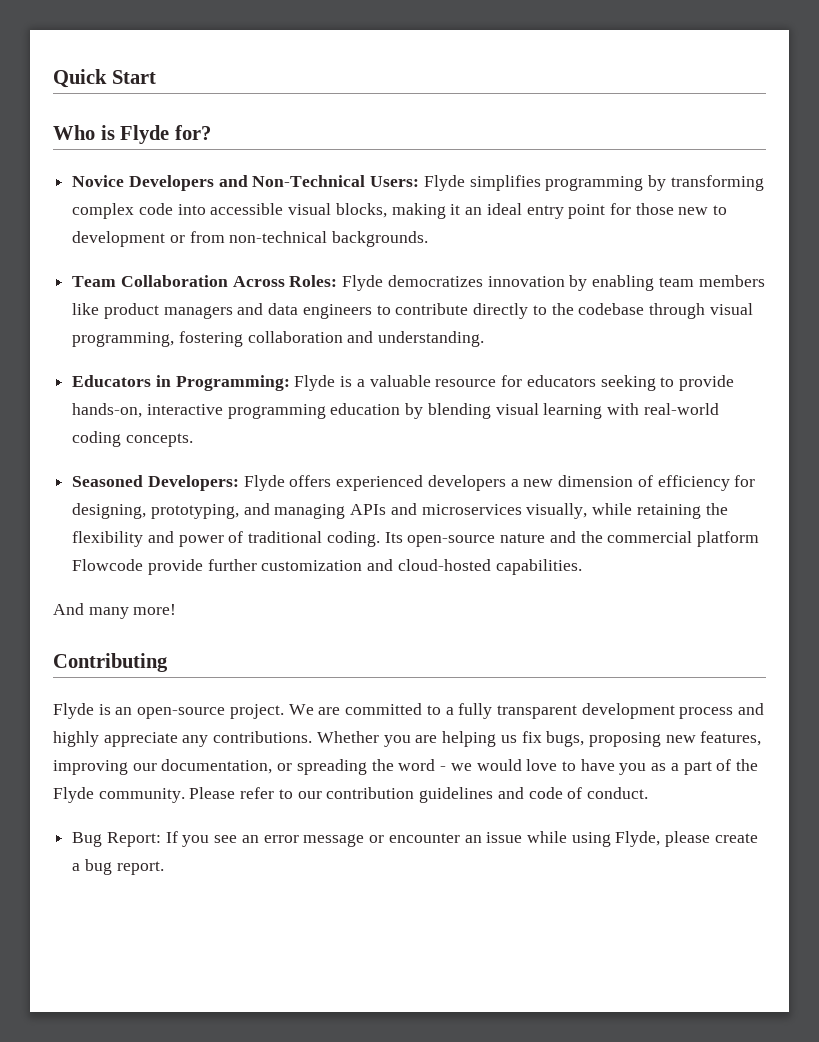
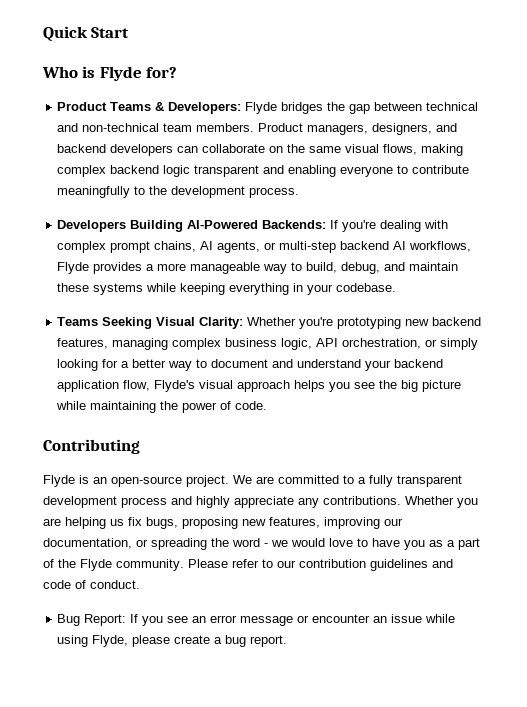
- Novice Developers and Non-Technical Users: Flyde simplifies programming by transforming complex code into accessible visual blocks, making it an ideal entry point for those new to development or from non-technical backgrounds.
- Team Collaboration Across Roles: Flyde democratizes innovation by enabling team members like product managers and data engineers to contribute directly to the codebase through visual programming, fostering collaboration and understanding.
- Educators in Programming: Flyde is a valuable resource for educators seeking to provide hands-on, interactive programming education by blending visual learning with real-world coding concepts.
- Seasoned Developers: Flyde offers experienced developers a new dimension of efficiency for designing, prototyping, and managing APIs and microservices visually, while retaining the flexibility and power of traditional coding. Its open-source nature and the commercial platform Flowcode provide further customization and cloud-hosted capabilities.
- And many more!
+ Product Teams & Developers: Flyde bridges the gap between technical and non-technical team members. Product managers, designers, and backend developers can collaborate on the same visual flows, making complex backend logic transparent and enabling everyone to contribute meaningfully to the development process.
+ Developers Building AI-Powered Backends: If you're dealing with complex prompt chains, AI agents, or multi-step backend AI workflows, Flyde provides a more manageable way to build, debug, and maintain these systems while keeping everything in your codebase.
+ Teams Seeking Visual Clarity: Whether you're prototyping new backend features, managing complex business logic, API orchestration, or simply looking for a better way to document and understand your backend application flow, Flyde's visual approach helps you see the big picture while maintaining the power of code.

